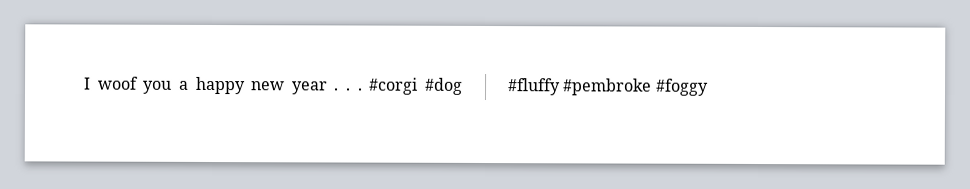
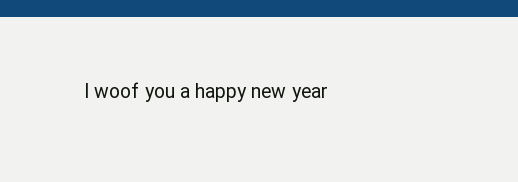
- I woof you a happy new year . . . #corgi #dog #fluffy #pembroke #foggy
+ I woof you a happy new year

